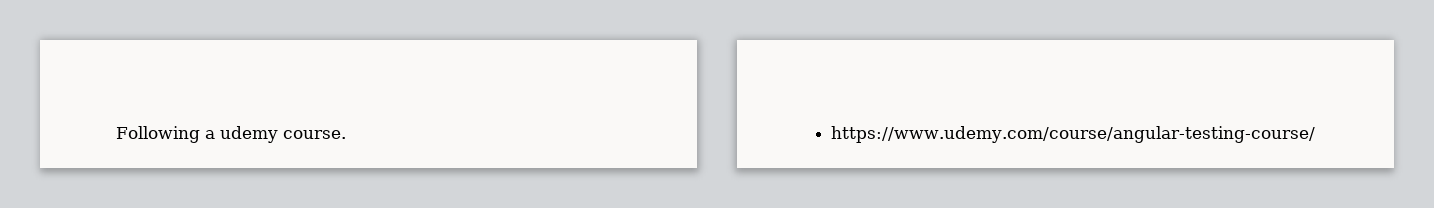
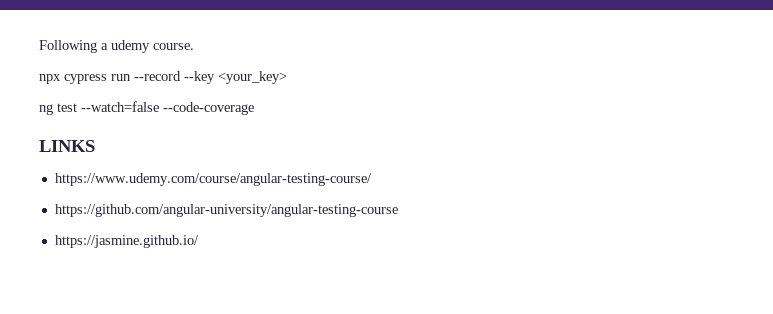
+ npx cypress run --record --key <your_key>
+ ng test --watch=false --code-coverage
+ LINKS
+ https://github.com/angular-university/angular-testing-course
+ https://jasmine.github.io/

